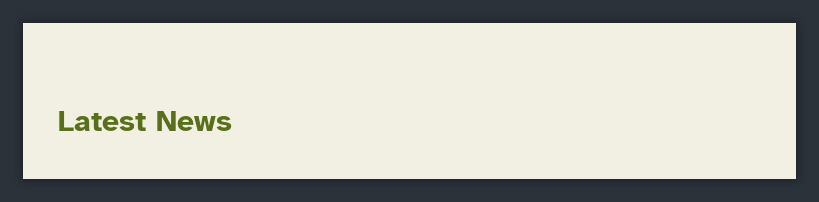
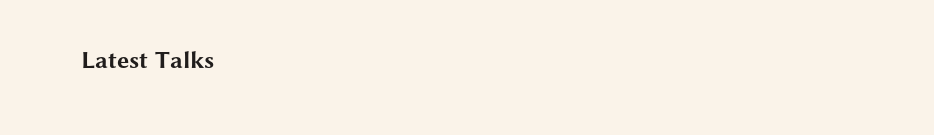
- Latest News
+ Latest Talks

